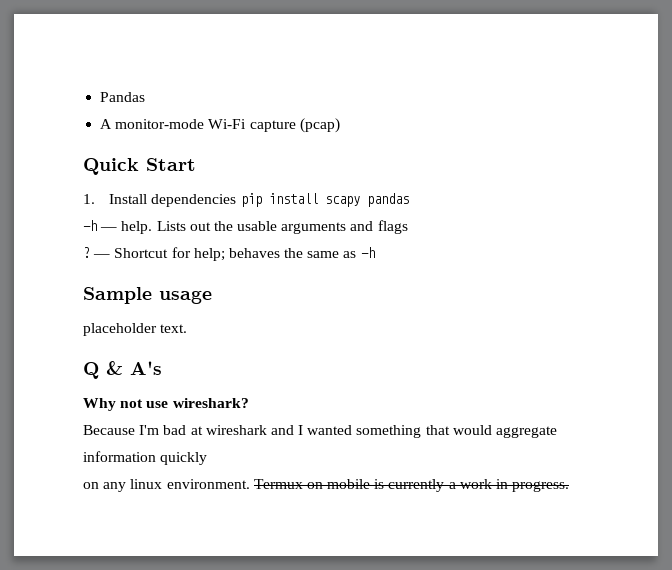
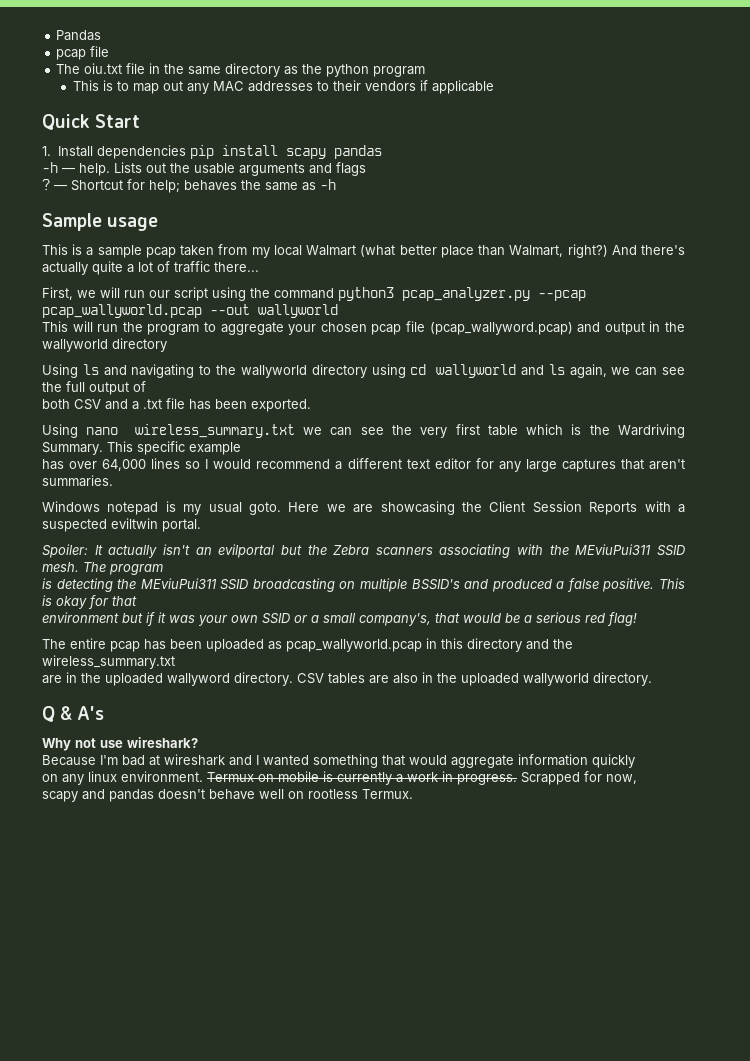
  Pandas
- A monitor‑mode Wi‑Fi capture (pcap)
+ pcap file
+ The oiu.txt file in the same directory as the python program
+ This is to map out any MAC addresses to their vendors if applicable
- placeholder text.
+ This is a sample pcap taken from my local Walmart (what better place than Walmart, right?) And there's actually quite a lot of traffic there...
+ First, we will run our script using the command python3 pcap_analyzer.py --pcap pcap_wallyworld.pcap --out wallyworld
+ This will run the program to aggregate your chosen pcap file (pcap_wallyword.pcap) and output in the wallyworld directory
+ Using ls and navigating to the wallyworld directory using cd wallyworld and ls again, we can see the full output of
+ both CSV and a .txt file has been exported.
+ Using nano wireless_summary.txt we can see the very first table which is the Wardriving Summary. This specific example
+ has over 64,000 lines so I would recommend a different text editor for any large captures that aren't summaries.
+ Windows notepad is my usual goto. Here we are showcasing the Client Session Reports with a suspected eviltwin portal.
+ Spoiler: It actually isn't an evilportal but the Zebra scanners associating with the MEviuPui311 SSID mesh. The program
+ is detecting the MEviuPui311 SSID broadcasting on multiple BSSID's and produced a false positive. This is okay for that
+ environment but if it was your own SSID or a small company's, that would be a serious red flag!
+ The entire pcap has been uploaded as pcap_wallyworld.pcap in this directory and the wireless_summary.txt
+ are in the uploaded wallyword directory. CSV tables are also in the uploaded wallyworld directory.
+ Scrapped for now,
+ scapy and pandas doesn't behave well on rootless Termux.

